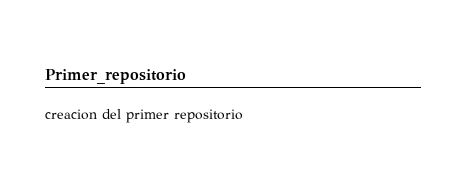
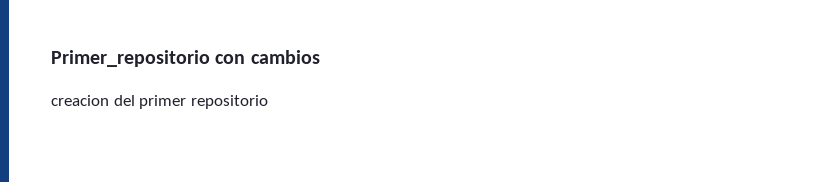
- Primer_repositorio
+ Primer_repositorio con cambios

